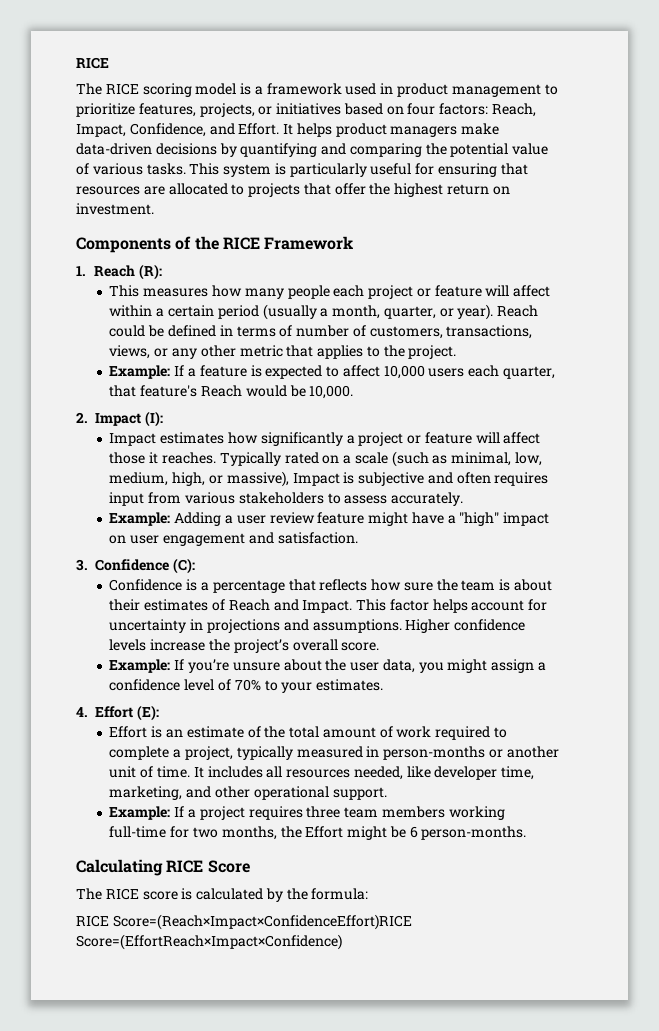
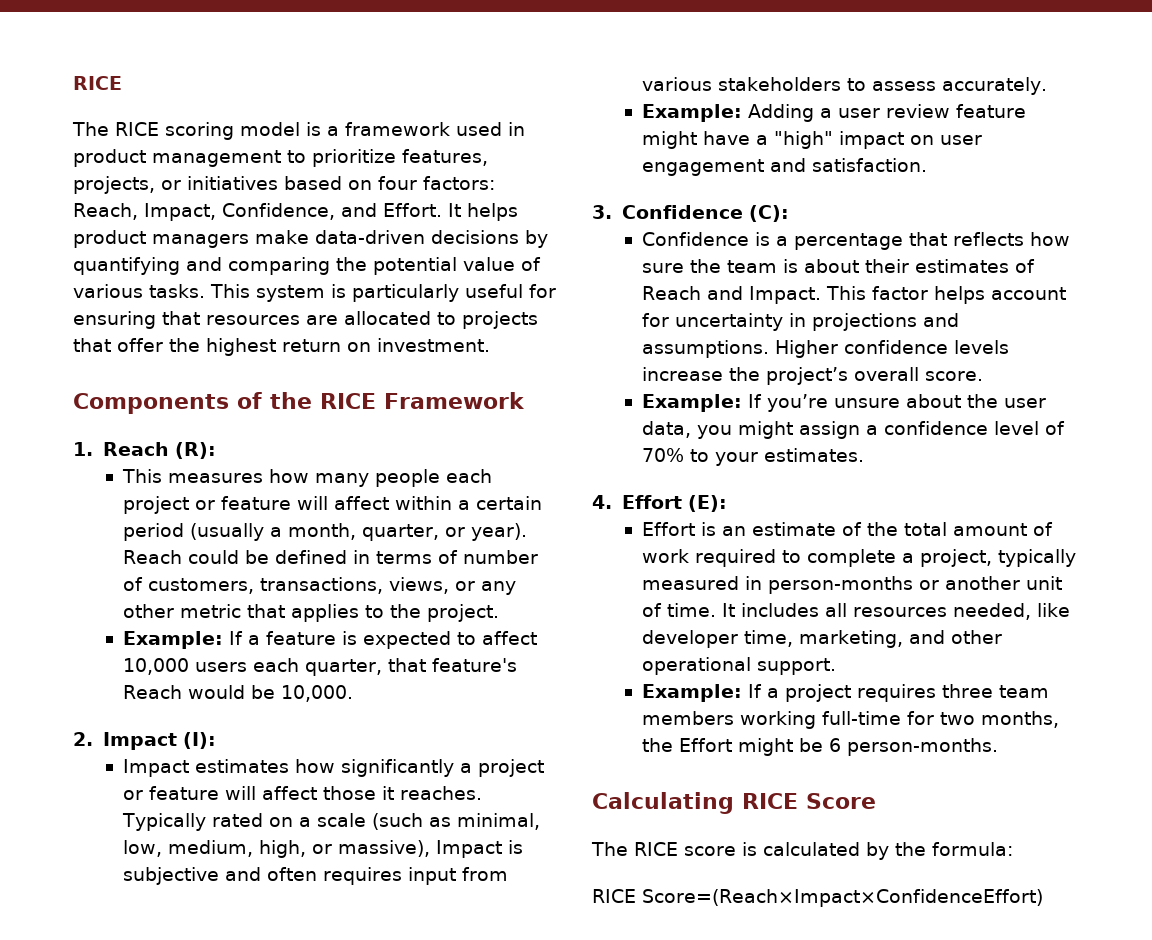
- RICE Score=(Reach×Impact×ConfidenceEffort)RICE Score=(EffortReach×Impact×Confidence)
+ RICE Score=(Reach×Impact×ConfidenceEffort)

